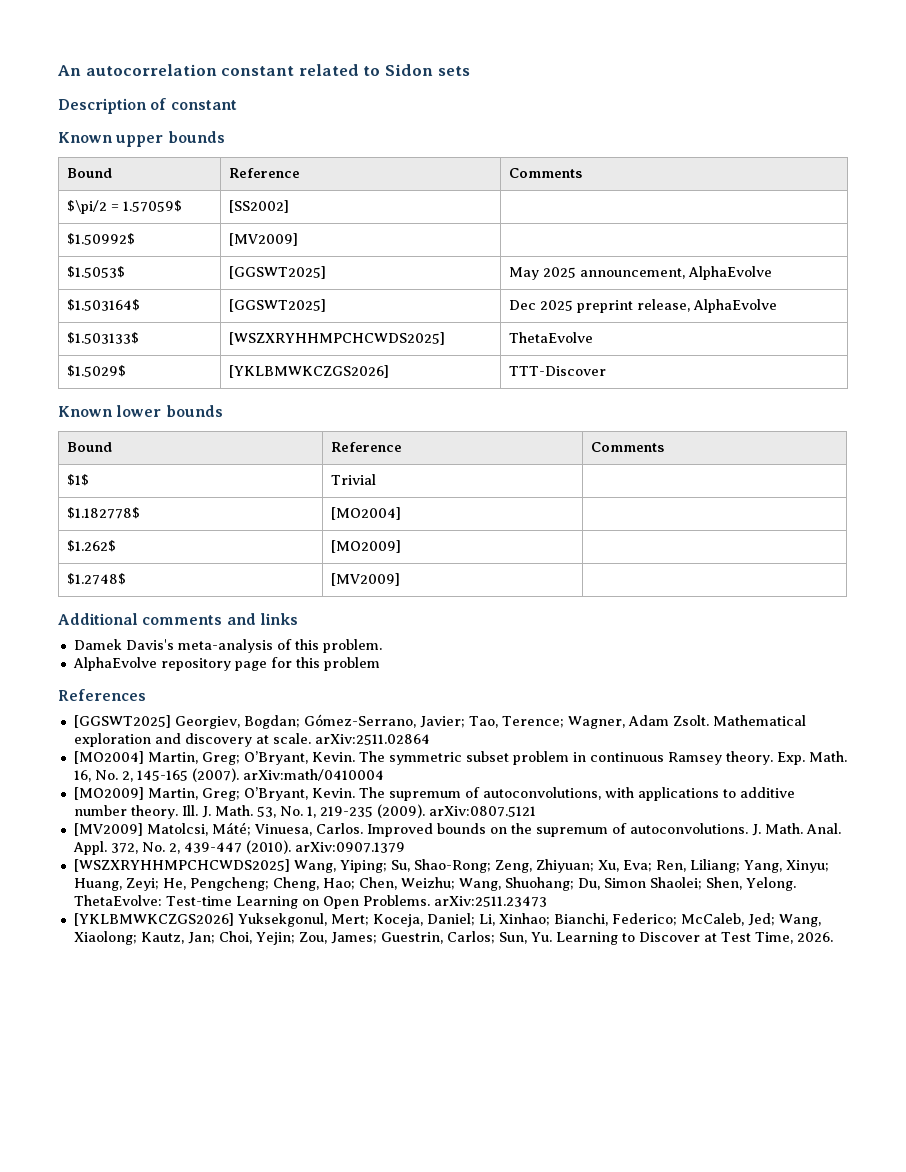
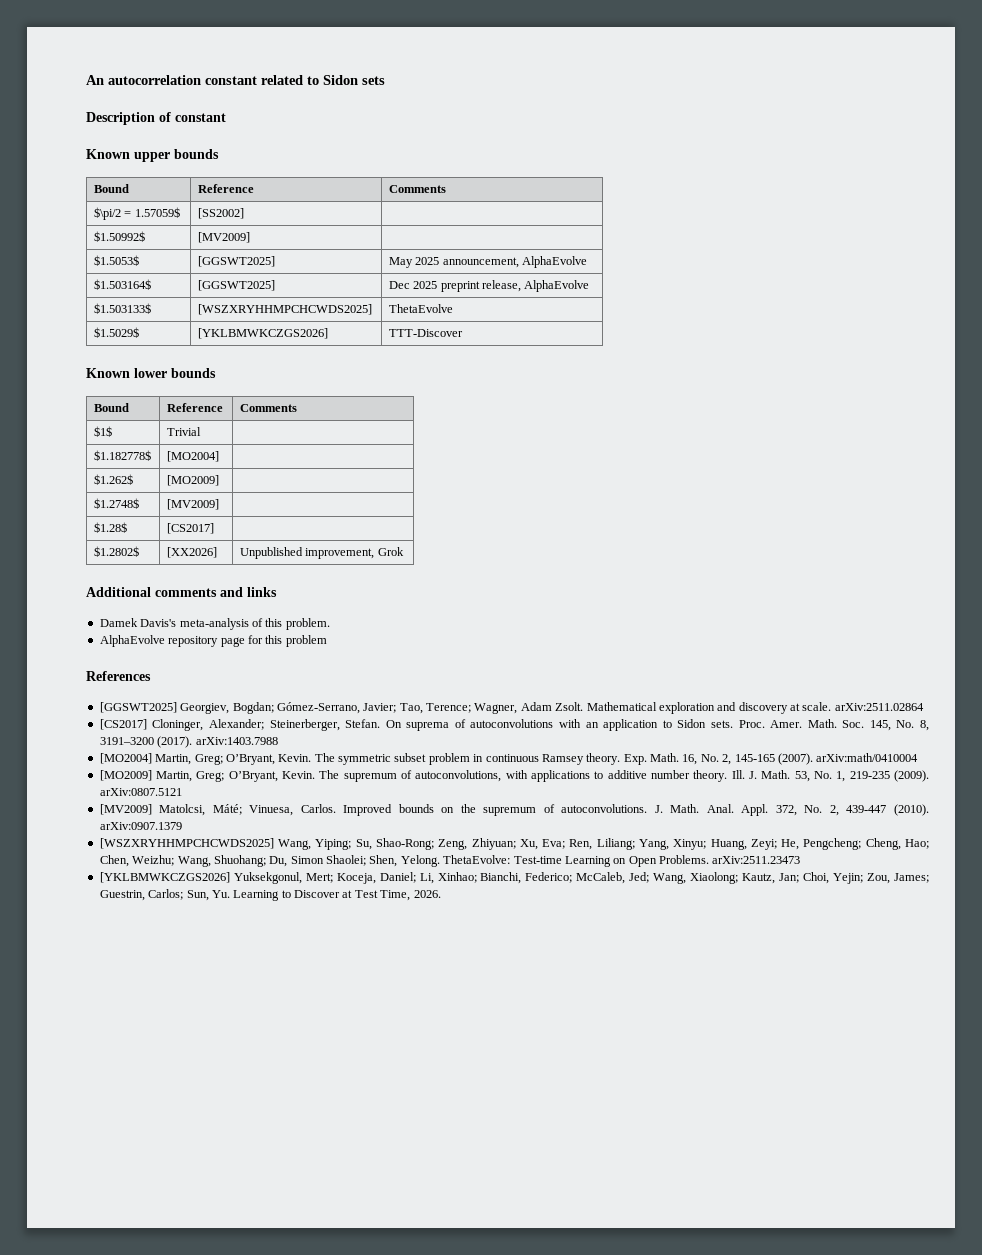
+ $1.28$ | [CS2017] |
+ $1.2802$ | [XX2026] | Unpublished improvement, Grok
+ [CS2017] Cloninger, Alexander; Steinerberger, Stefan. On suprema of autoconvolutions with an application to Sidon sets. Proc. Amer. Math. Soc. 145, No. 8, 3191–3200 (2017). arXiv:1403.7988

